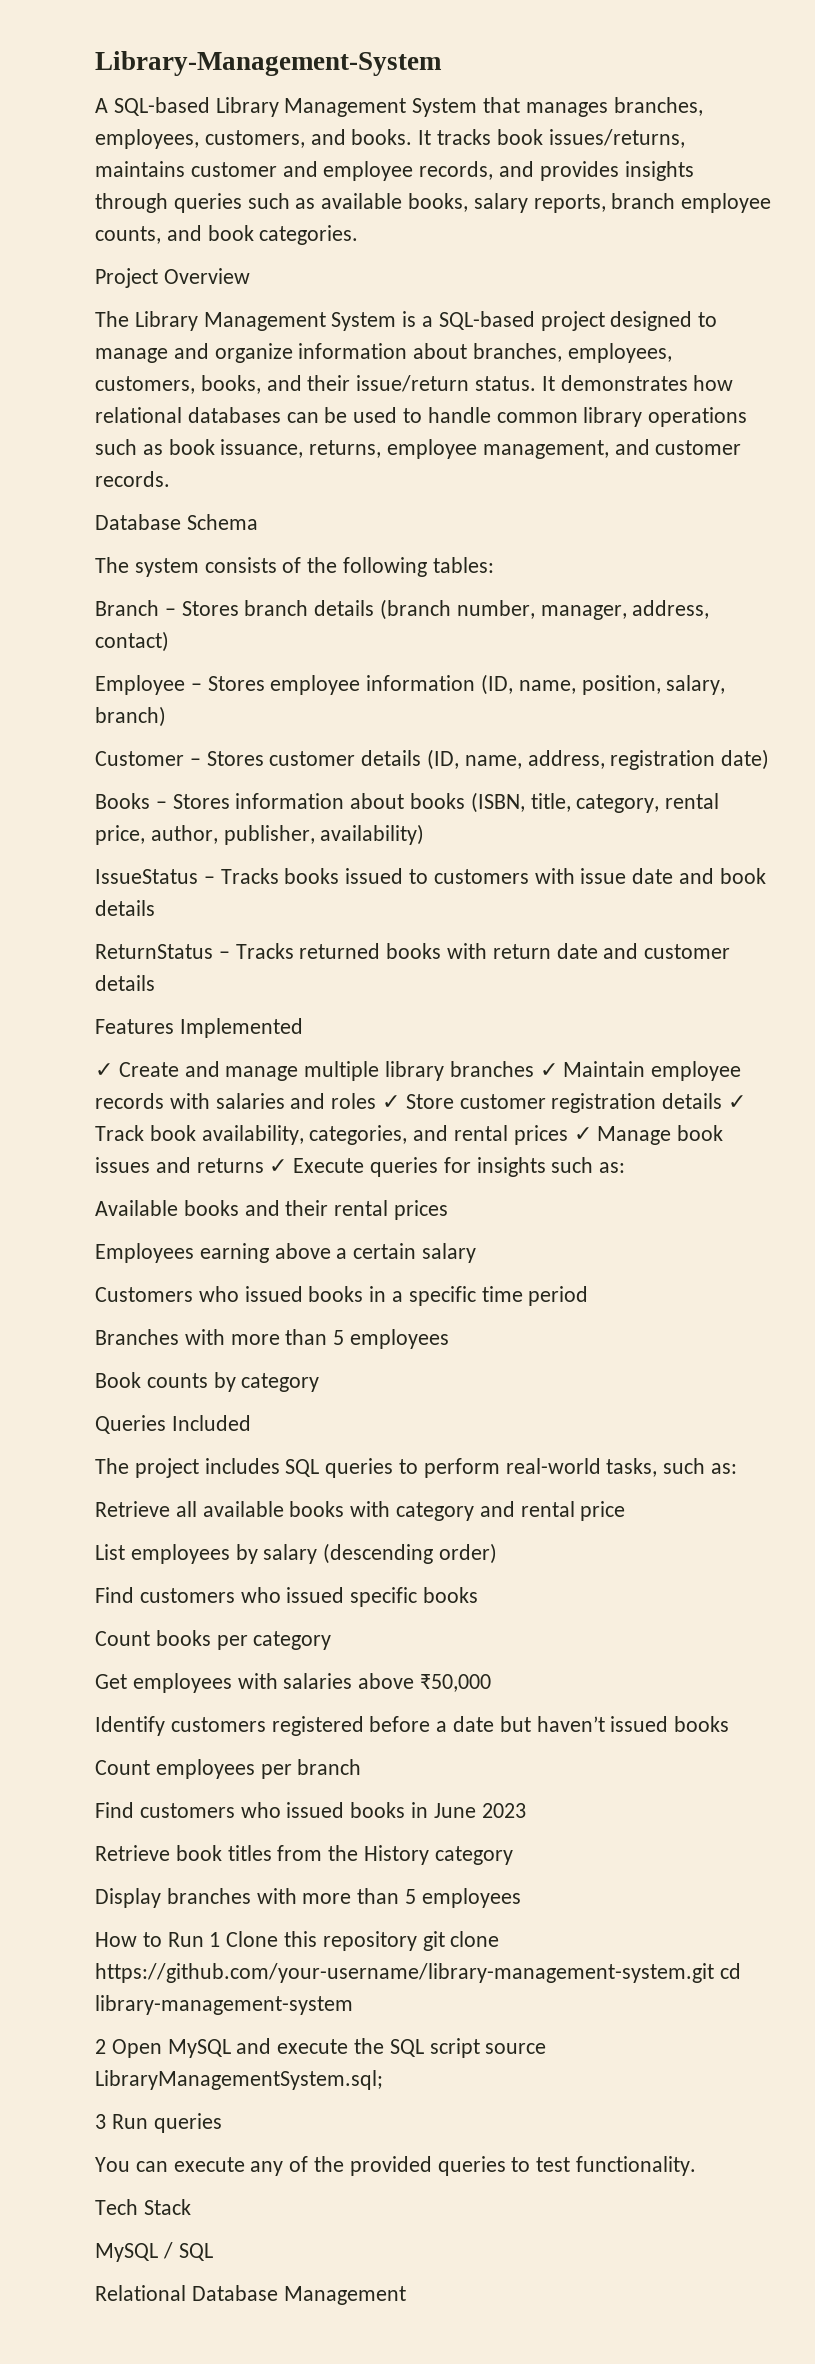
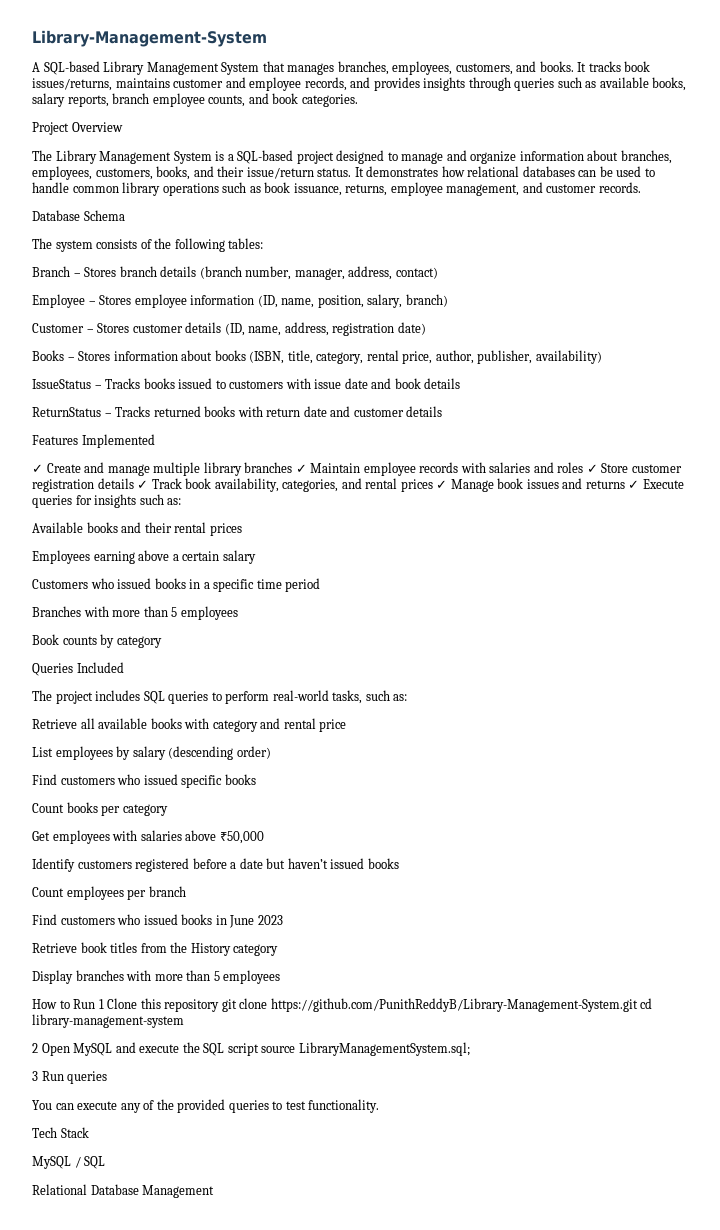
- How to Run 1 Clone this repository git clone https://github.com/your-username/library-management-system.git cd library-management-system
+ How to Run 1 Clone this repository git clone https://github.com/PunithReddyB/Library-Management-System.git cd library-management-system

